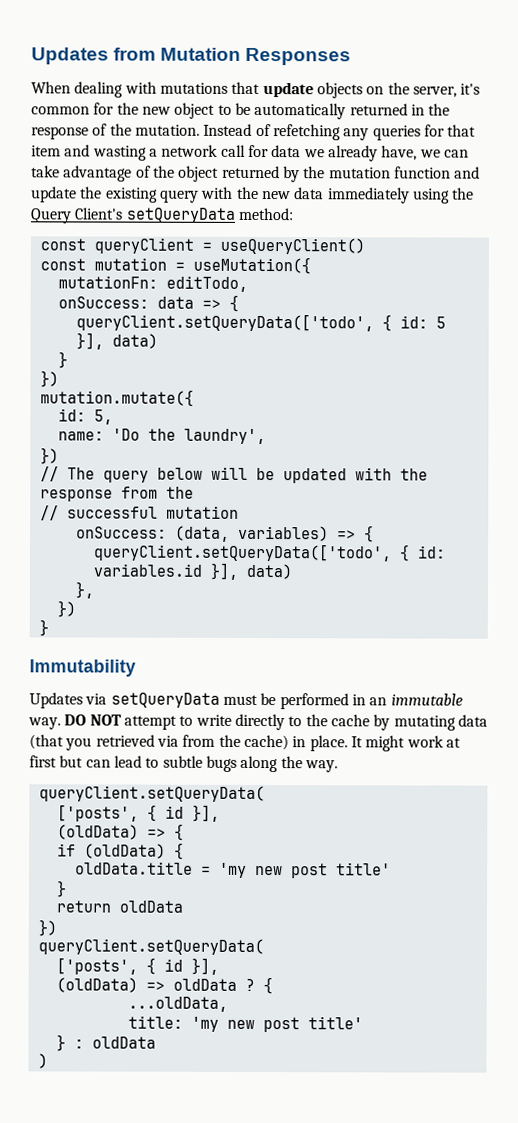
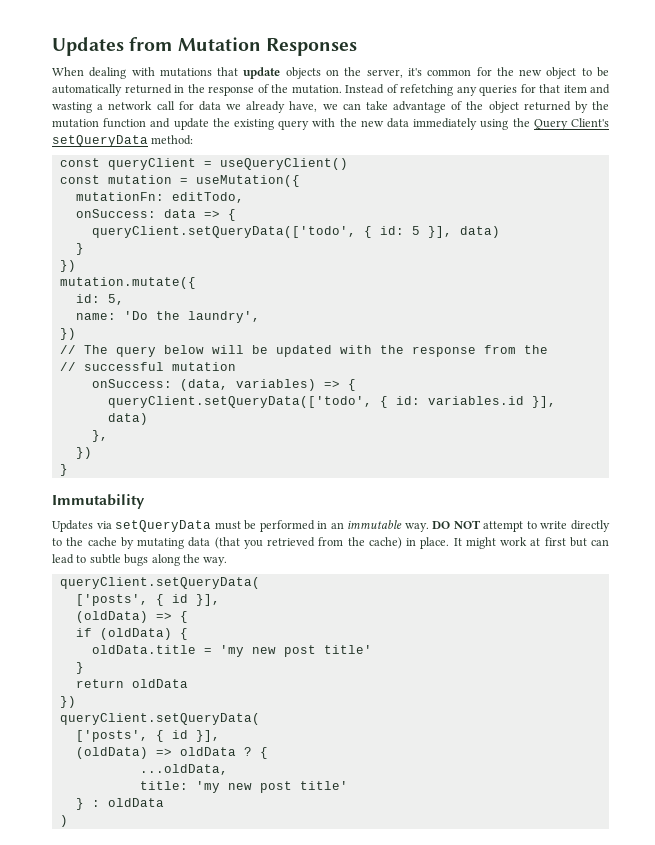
- DO NOT attempt to write directly to the cache by mutating data (that you retrieved via from the cache) in place.
+ DO NOT attempt to write directly to the cache by mutating data (that you retrieved from the cache) in place.

